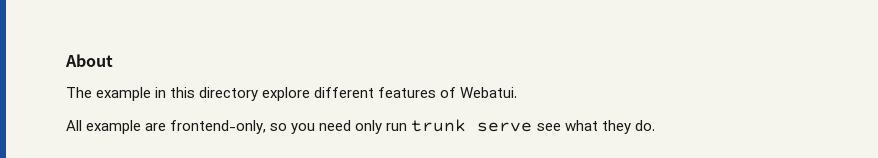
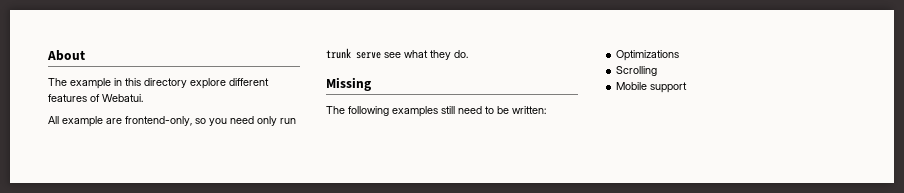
+ Missing
+ The following examples still need to be written:
+ Optimizations
+ Scrolling
+ Mobile support

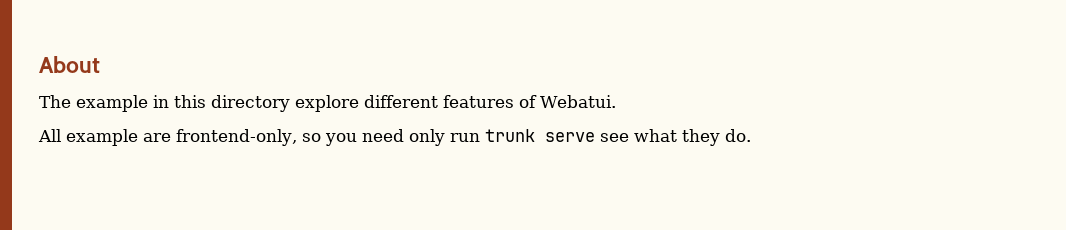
- Missing
- The following examples still need to be written:
- Optimizations
- Scrolling
- Mobile support

